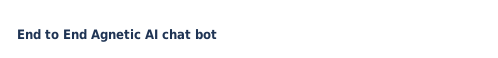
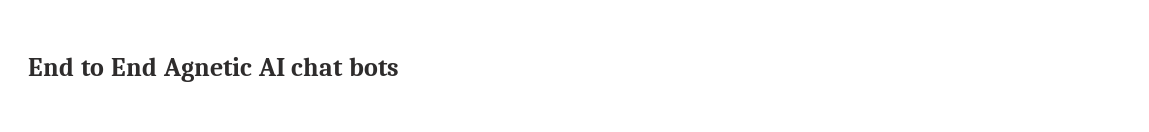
- End to End Agnetic AI chat bot
+ End to End Agnetic AI chat bots

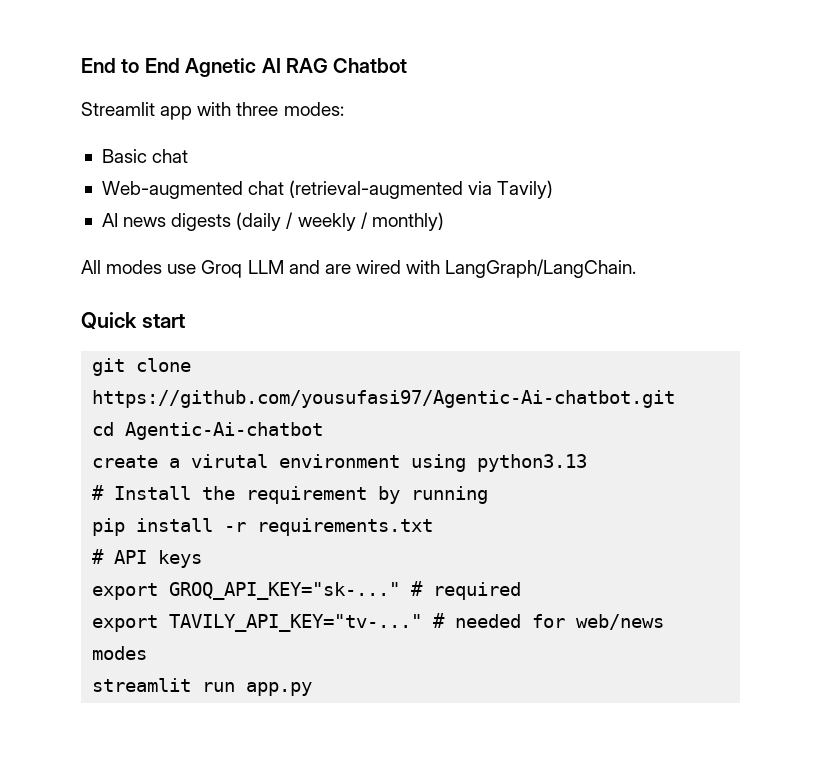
- End to End Agnetic AI chat bots
+ End to End Agnetic AI RAG Chatbot
+ Streamlit app with three modes:
+ Basic chat
+ Web-augmented chat (retrieval-augmented via Tavily)
+ AI news digests (daily / weekly / monthly)
+ All modes use Groq LLM and are wired with LangGraph/LangChain.
+ Quick start
+ git clone https://github.com/yousufasi97/Agentic-Ai-chatbot.git
+ cd Agentic-Ai-chatbot
+ create a virutal environment using python3.13
+ # Install the requirement by running
+ pip install -r requirements.txt
+ # API keys
+ export GROQ_API_KEY="sk-..." # required
+ export TAVILY_API_KEY="tv-..." # needed for web/news modes
+ streamlit run app.py

